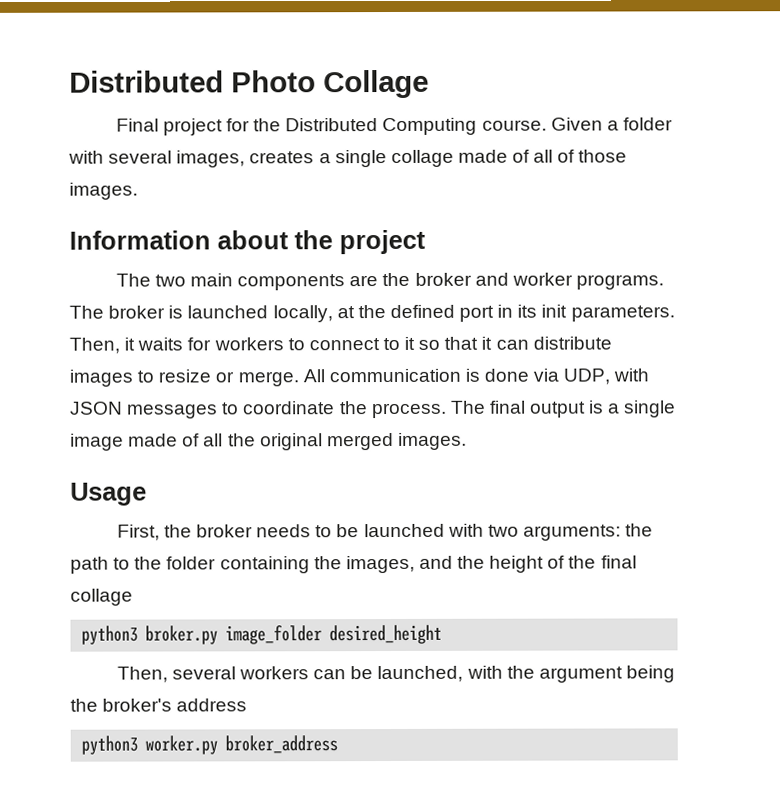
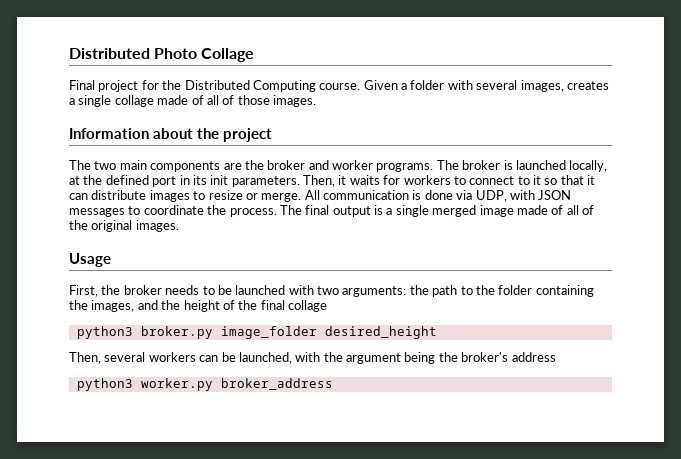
- The final output is a single image made of all the original merged images.
+ The final output is a single merged image made of all of the original images.

